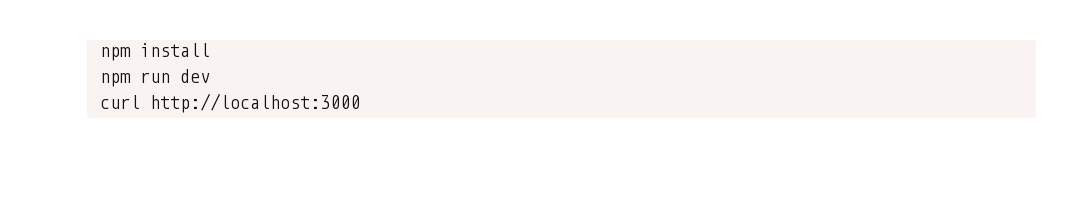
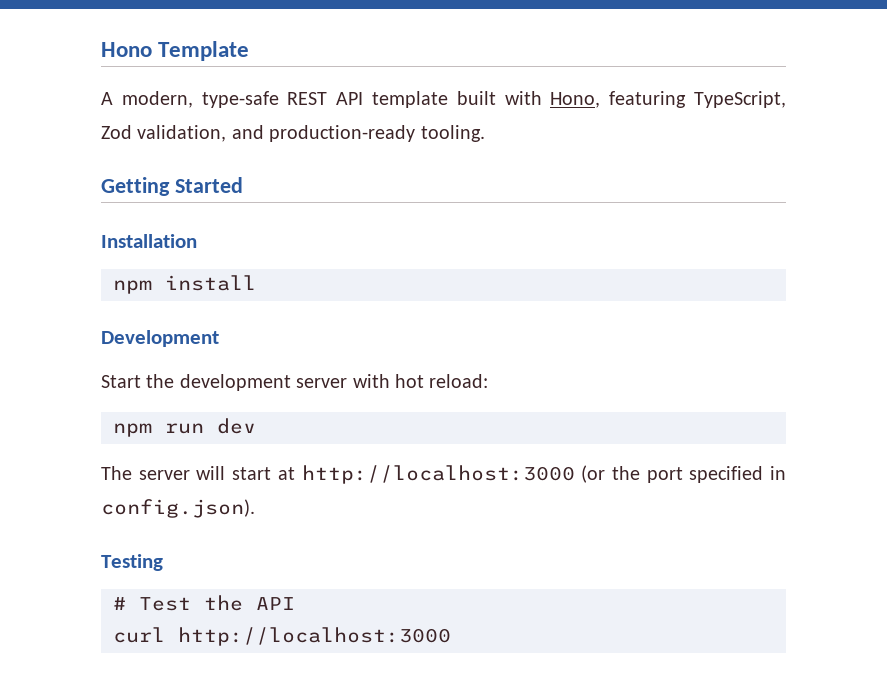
+ Hono Template
+ A modern, type-safe REST API template built with Hono, featuring TypeScript, Zod validation, and production-ready tooling.
+ Getting Started
+ Installation
  npm install
+ Development
+ Start the development server with hot reload:
  npm run dev
+ The server will start at http://localhost:3000 (or the port specified in config.json).
+ Testing
+ # Test the API

